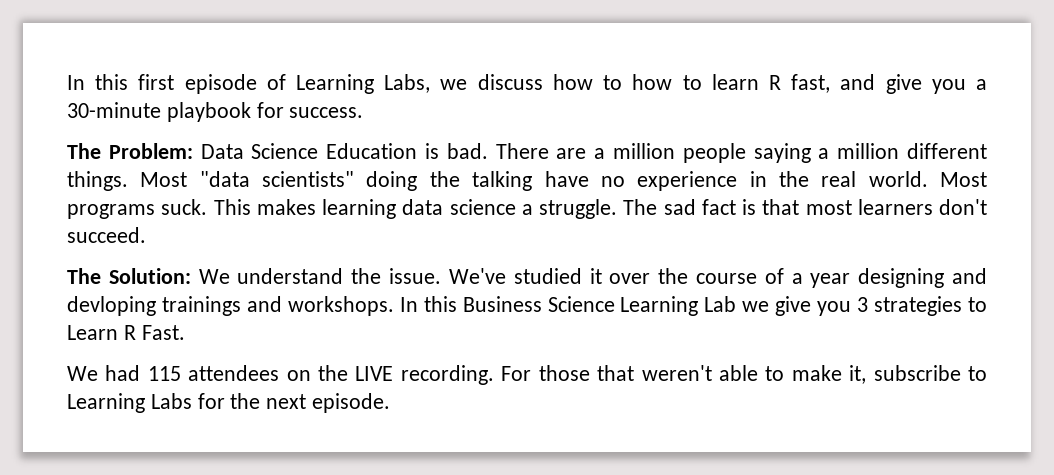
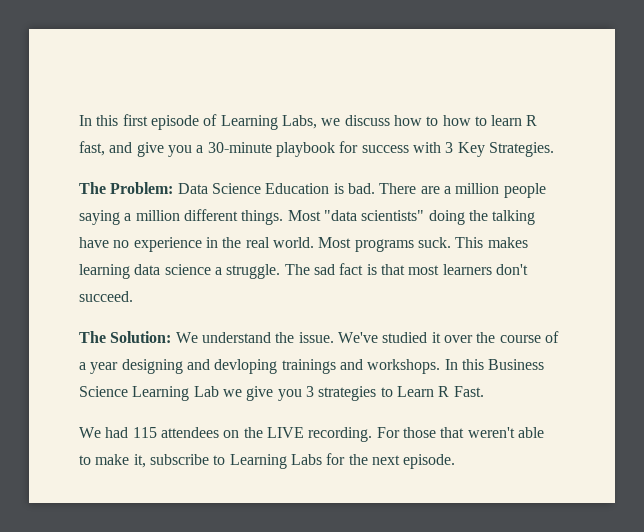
- In this first episode of Learning Labs, we discuss how to how to learn R fast, and give you a 30-minute playbook for success.
+ In this first episode of Learning Labs, we discuss how to how to learn R fast, and give you a 30-minute playbook for success with 3 Key Strategies.

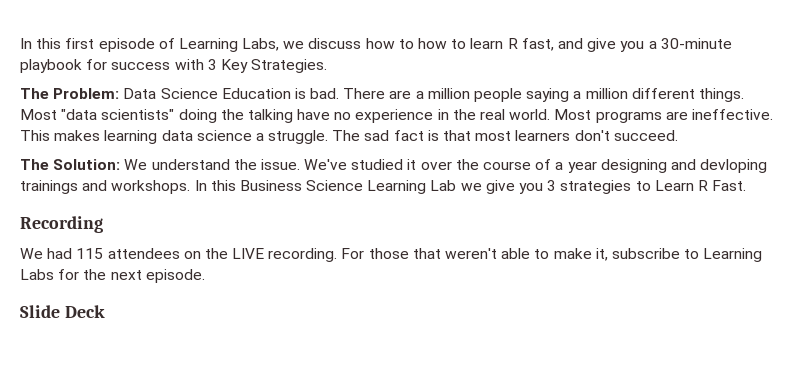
- Most programs suck.
+ Most programs are ineffective.
+ Recording
+ Slide Deck

